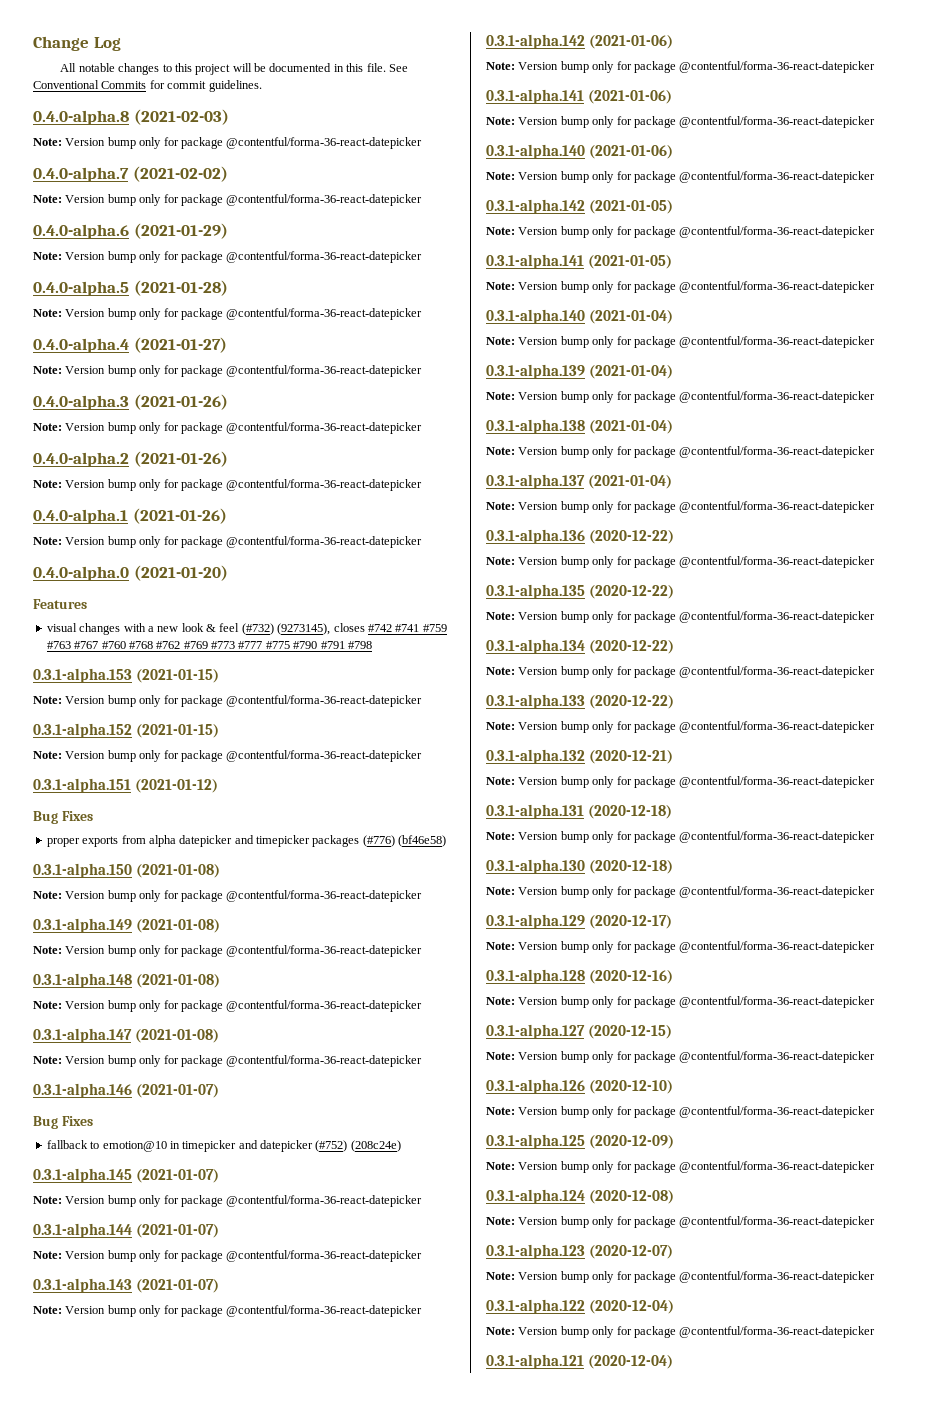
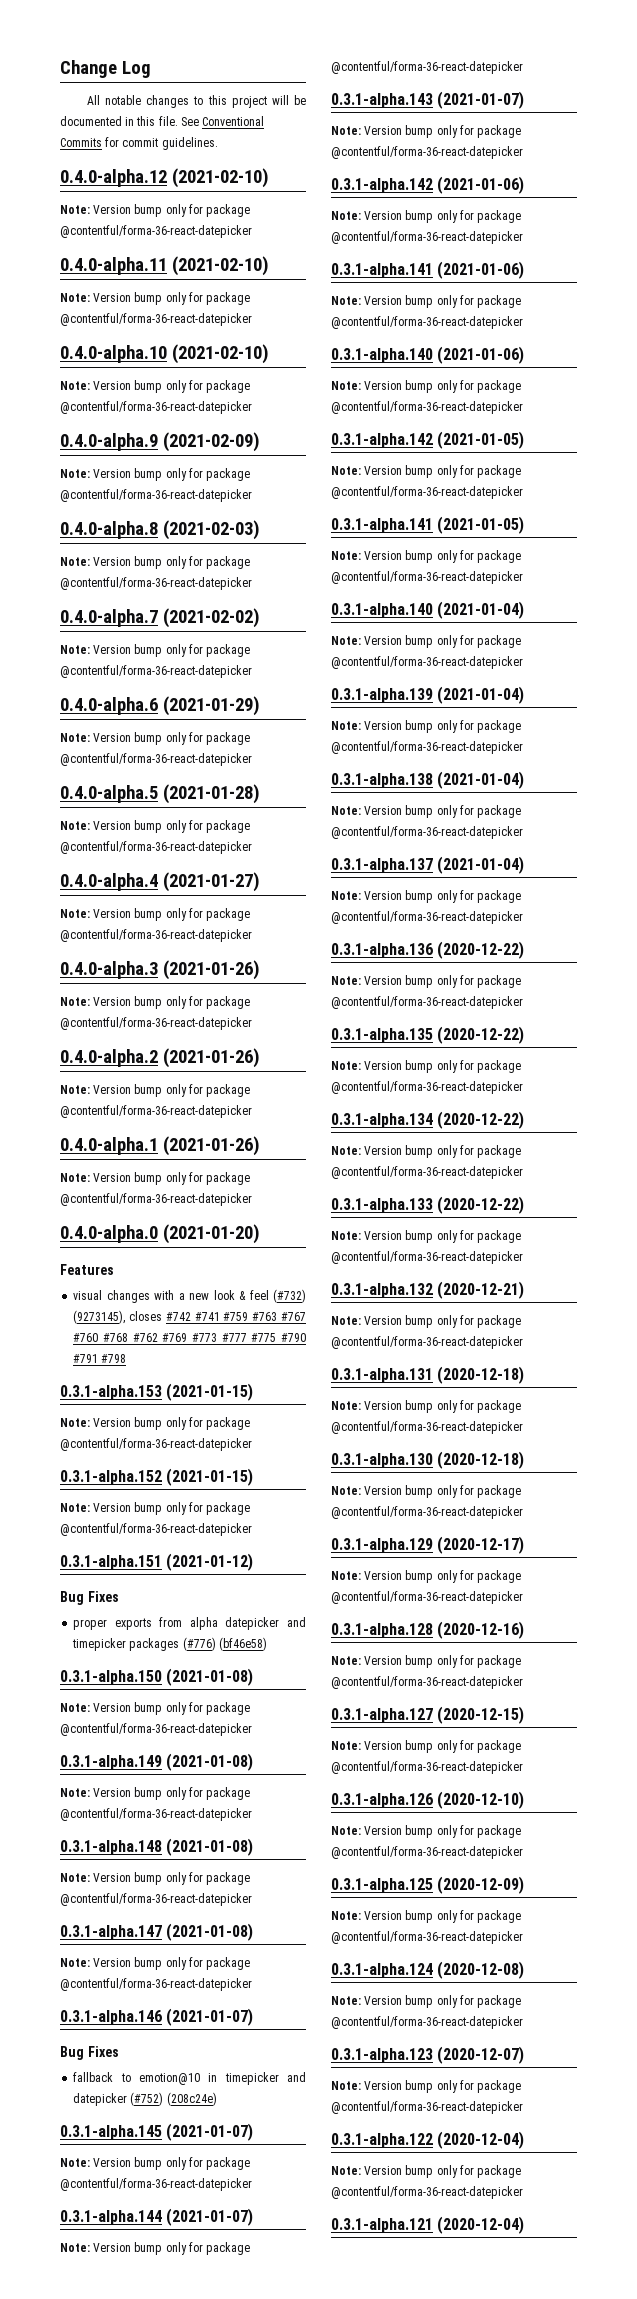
+ 0.4.0-alpha.12 (2021-02-10)
+ Note: Version bump only for package @contentful/forma-36-react-datepicker
+ 0.4.0-alpha.11 (2021-02-10)
+ Note: Version bump only for package @contentful/forma-36-react-datepicker
+ 0.4.0-alpha.10 (2021-02-10)
+ Note: Version bump only for package @contentful/forma-36-react-datepicker
+ 0.4.0-alpha.9 (2021-02-09)
+ Note: Version bump only for package @contentful/forma-36-react-datepicker

